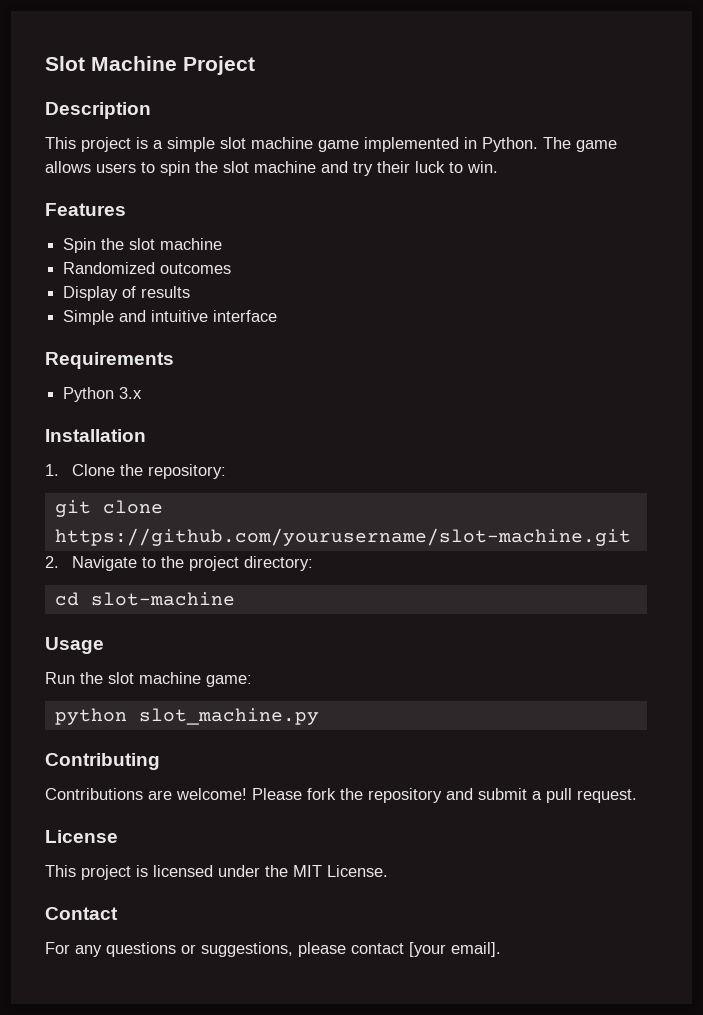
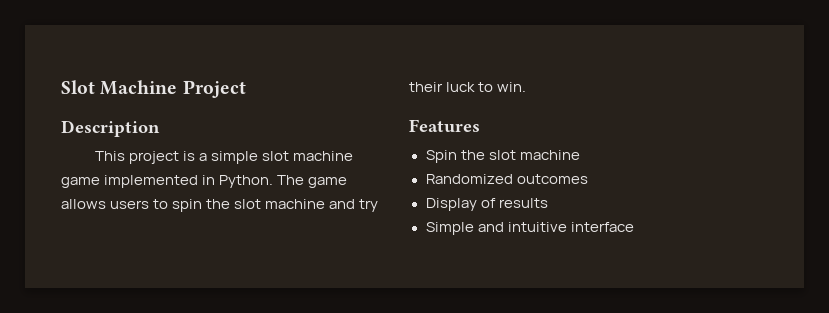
- Requirements
- Python 3.x
- Installation
- 1. Clone the repository:
- git clone https://github.com/yourusername/slot-machine.git
- 2. Navigate to the project directory:
- cd slot-machine
- Usage
- Run the slot machine game:
- python slot_machine.py
- Contributing
- Contributions are welcome! Please fork the repository and submit a pull request.
- License
- This project is licensed under the MIT License.
- Contact
- For any questions or suggestions, please contact [your email].

